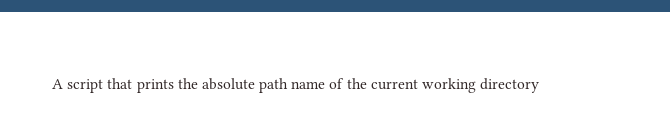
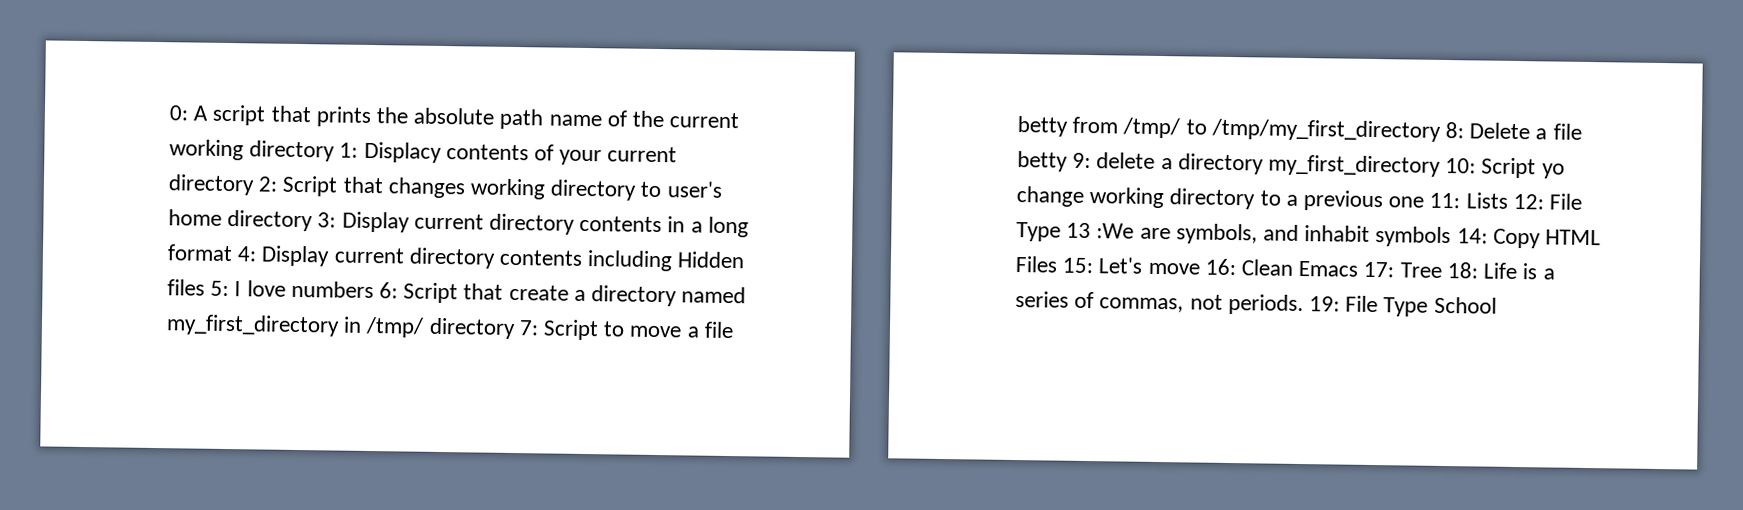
- A script that prints the absolute path name of the current working directory
+ 0: A script that prints the absolute path name of the current working directory 1: Displacy contents of your current directory 2: Script that changes working directory to user's home directory 3: Display current directory contents in a long format 4: Display current directory contents including Hidden files 5: I love numbers 6: Script that create a directory named my_first_directory in /tmp/ directory 7: Script to move a file betty from /tmp/ to /tmp/my_first_directory 8: Delete a file betty 9: delete a directory my_first_directory 10: Script yo change working directory to a previous one 11: Lists 12: File Type 13 :We are symbols, and inhabit symbols 14: Copy HTML Files 15: Let's move 16: Clean Emacs 17: Tree 18: Life is a series of commas, not periods. 19: File Type School

